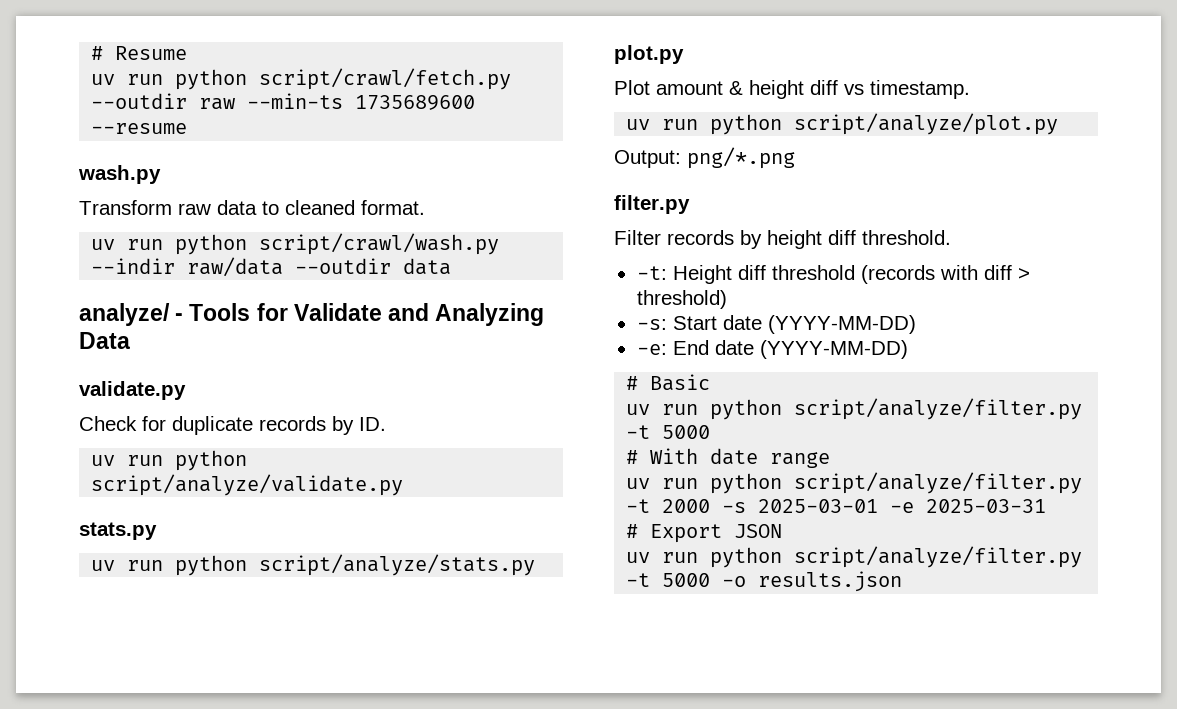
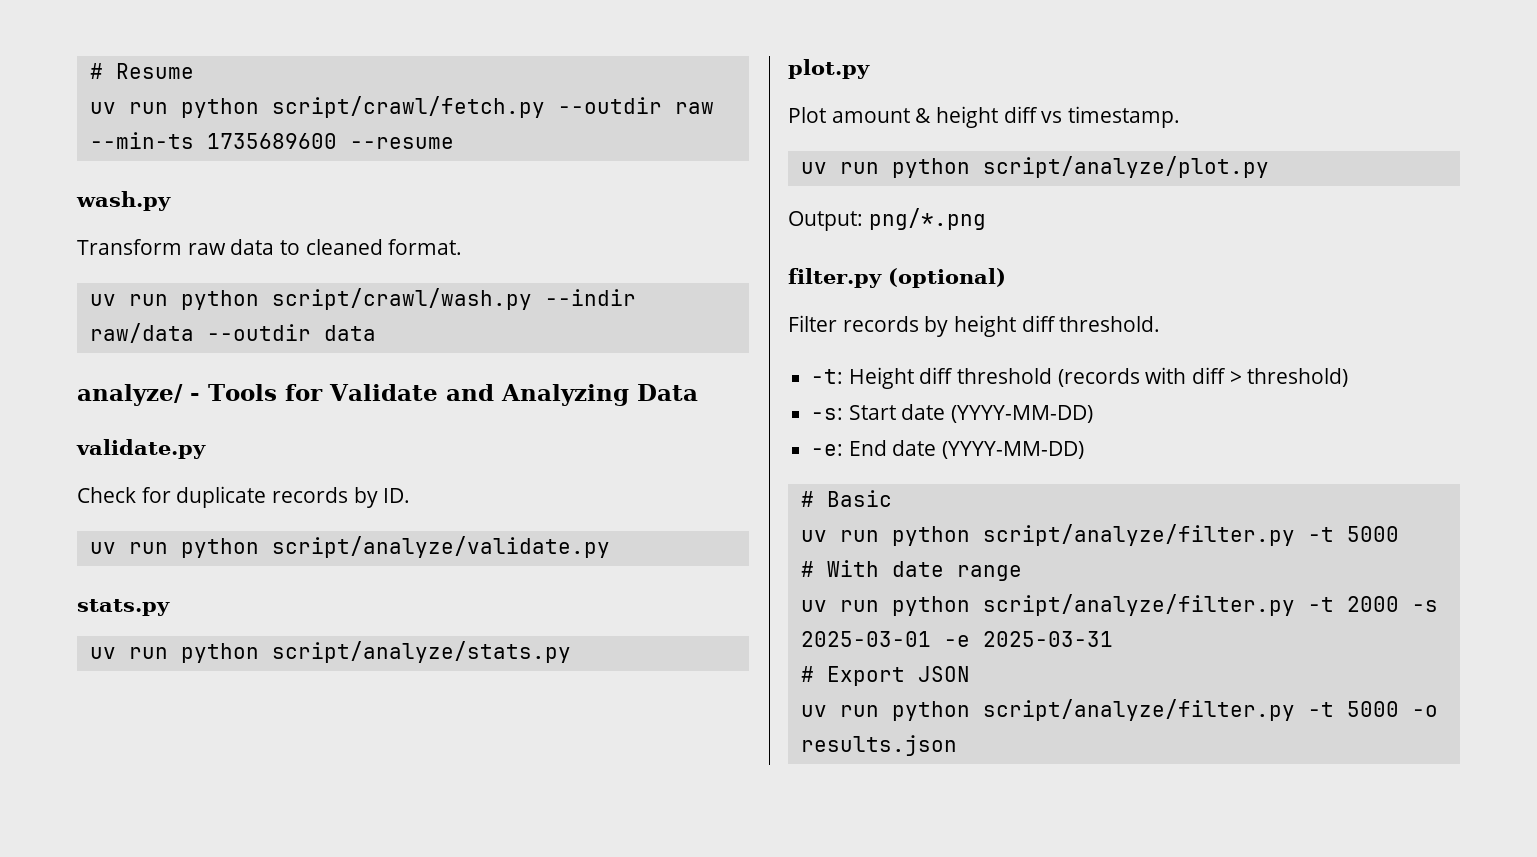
- filter.py
+ filter.py (optional)

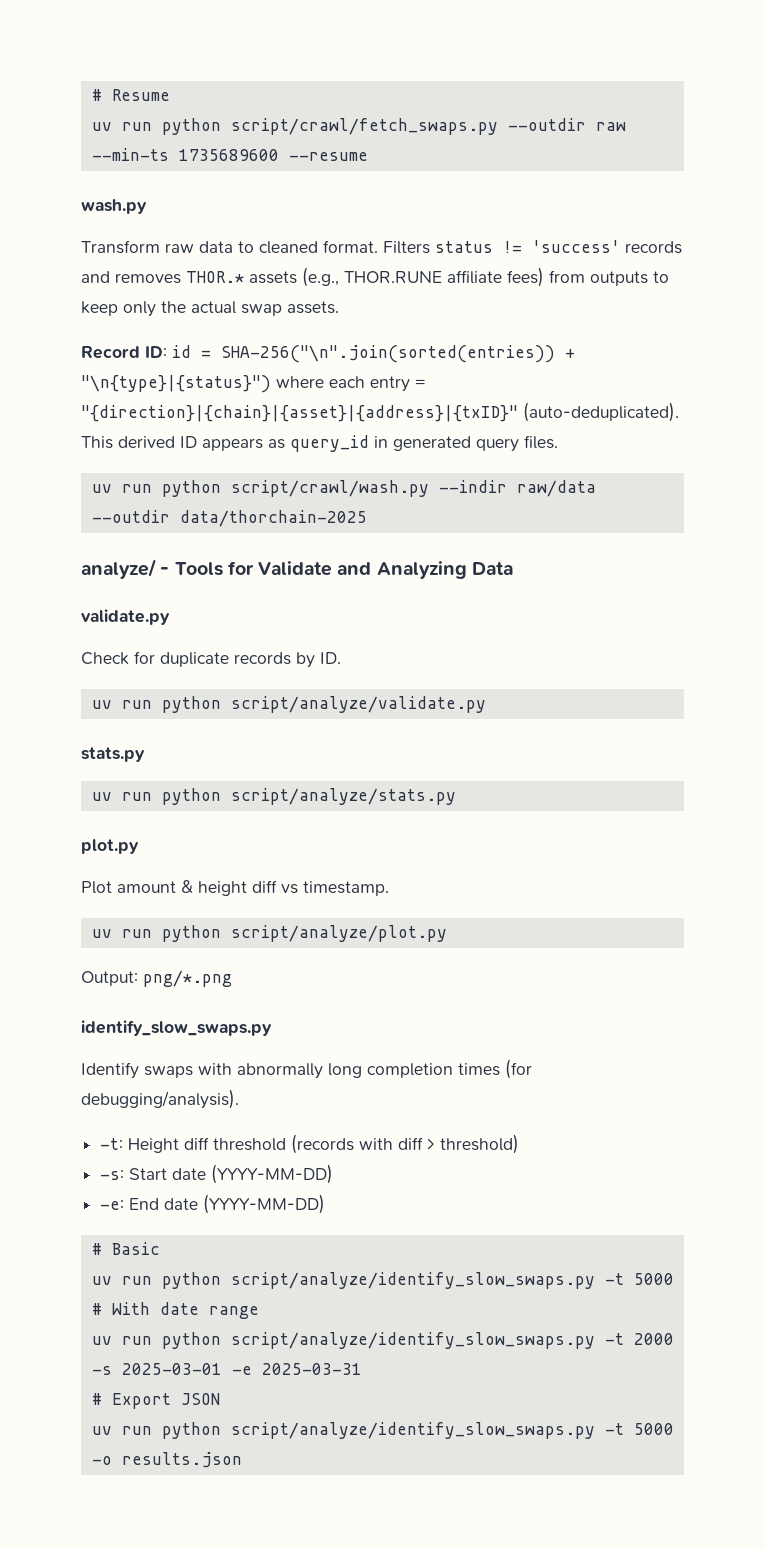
- uv run python script/crawl/fetch.py --outdir raw --min-ts 1735689600 --resume
+ uv run python script/crawl/fetch_swaps.py --outdir raw --min-ts 1735689600 --resume
+ Filters status != 'success' records and removes THOR.* assets (e.g., THOR.RUNE affiliate fees) from outputs to keep only the actual swap assets.
+ Record ID: id = SHA-256("\n".join(sorted(entries)) + "\n{type}|{status}") where each entry = "{direction}|{chain}|{asset}|{address}|{txID}" (auto-deduplicated). This derived ID appears as query_id in generated query files.
- uv run python script/crawl/wash.py --indir raw/data --outdir data
+ uv run python script/crawl/wash.py --indir raw/data --outdir data/thorchain-2025
- filter.py (optional)
- Filter records by height diff threshold.
+ identify_slow_swaps.py
+ Identify swaps with abnormally long completion times (for debugging/analysis).
  # Basic
- uv run python script/analyze/filter.py -t 5000
+ uv run python script/analyze/identify_slow_swaps.py -t 5000
- uv run python script/analyze/filter.py -t 2000 -s 2025-03-01 -e 2025-03-31
+ uv run python script/analyze/identify_slow_swaps.py -t 2000 -s 2025-03-01 -e 2025-03-31
- uv run python script/analyze/filter.py -t 5000 -o results.json
+ uv run python script/analyze/identify_slow_swaps.py -t 5000 -o results.json

